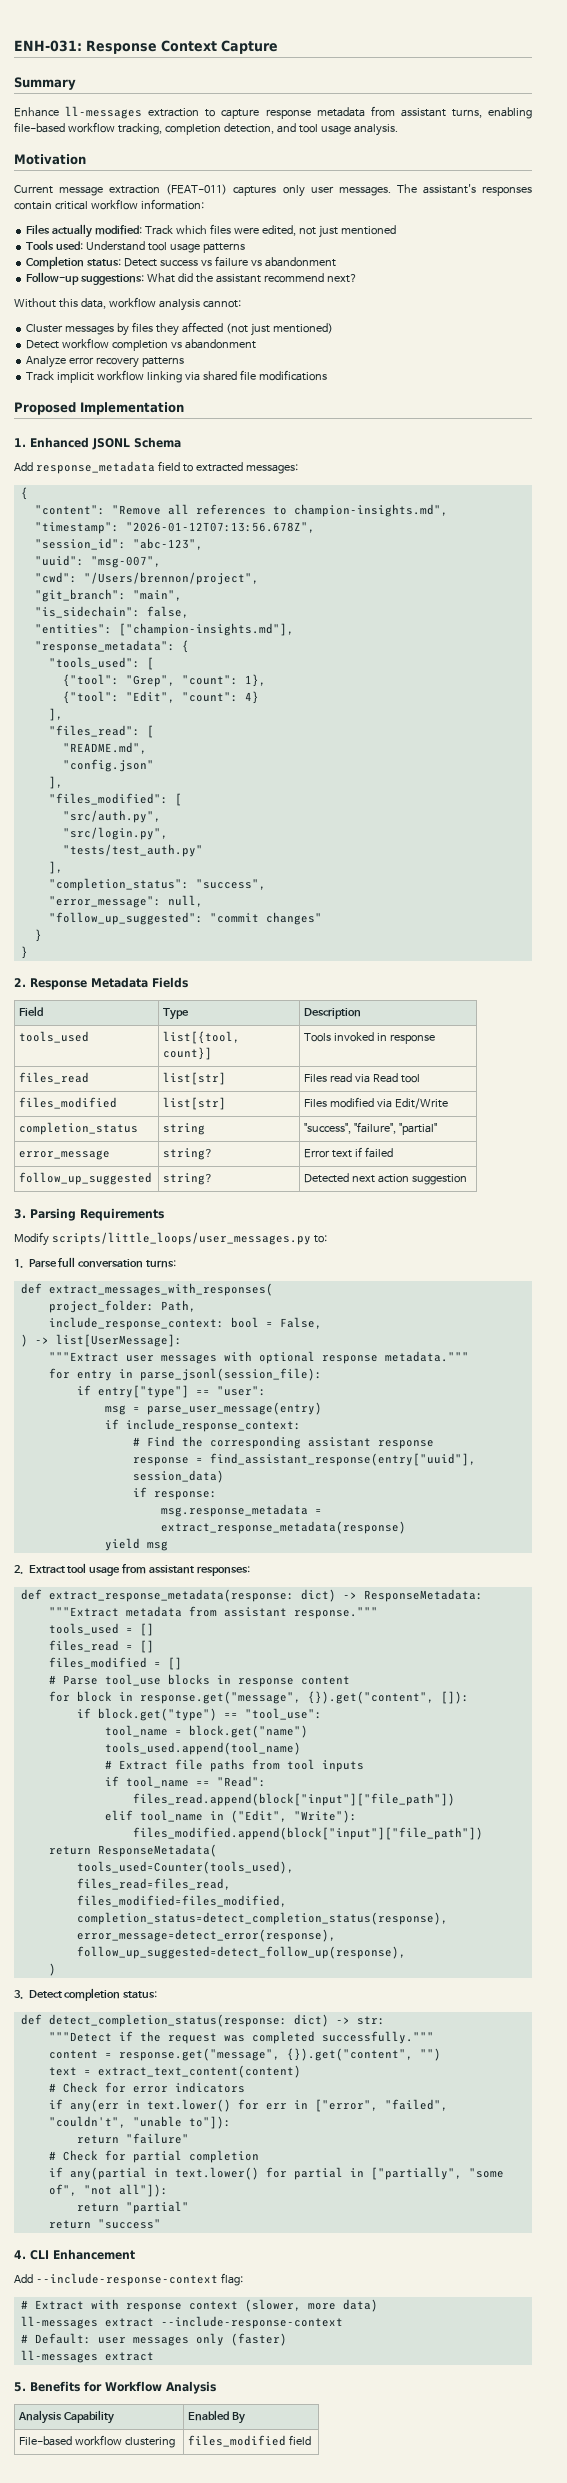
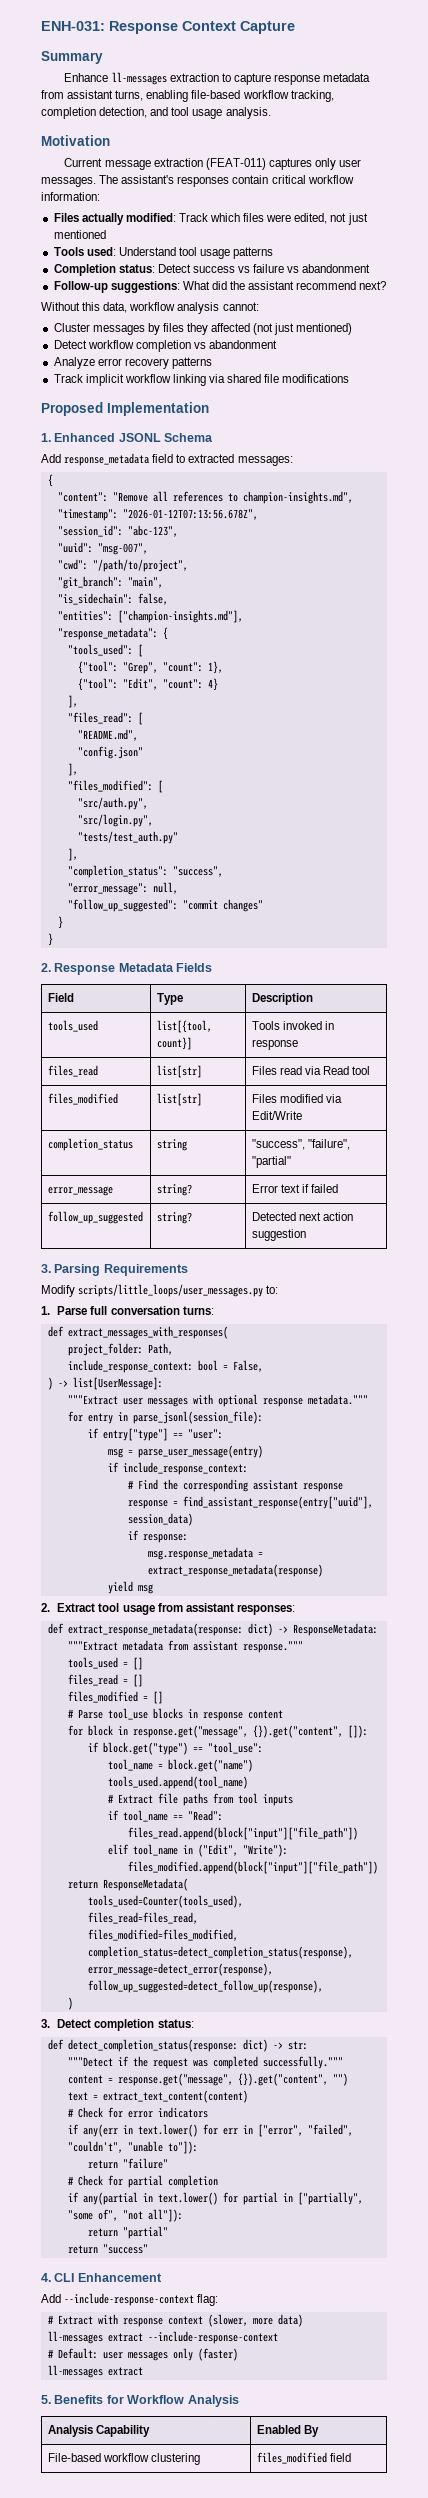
- "cwd": "/Users/brennon/project",
+ "cwd": "/path/to/project",

